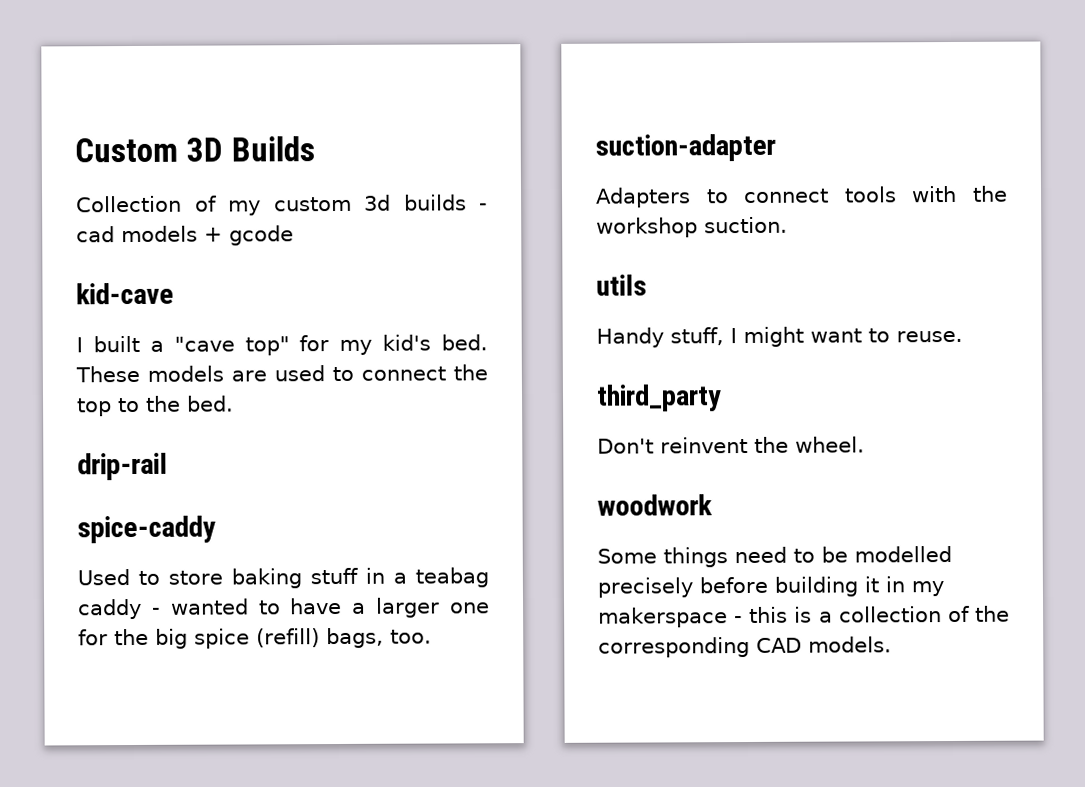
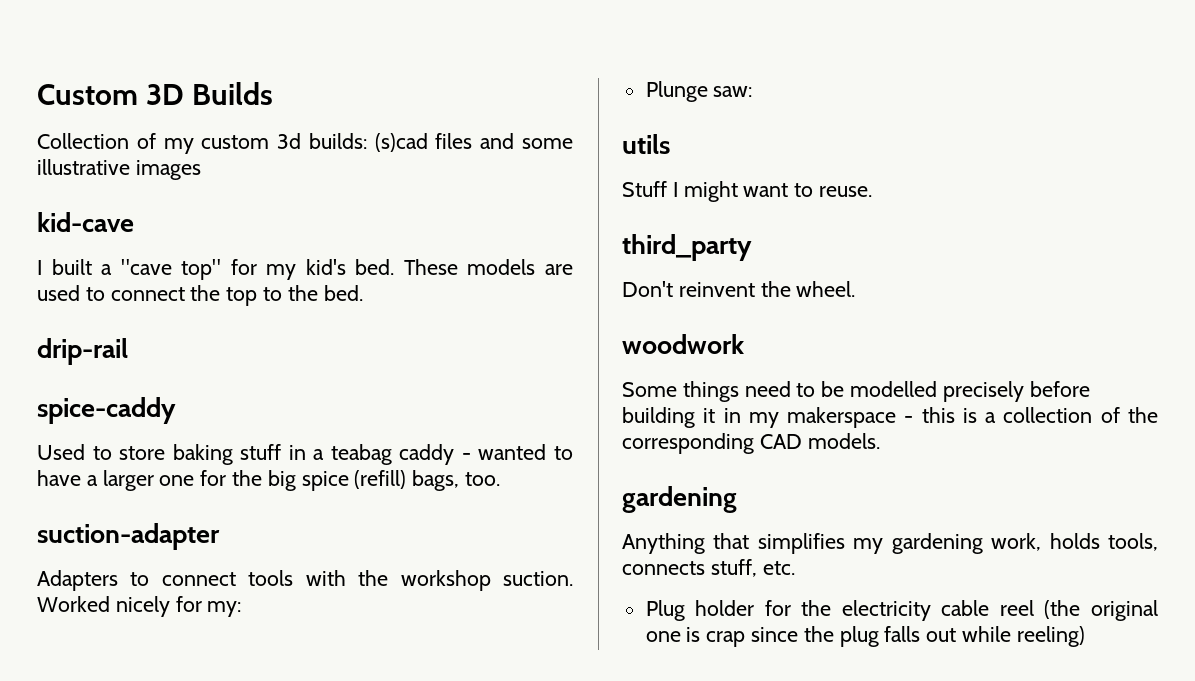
- Collection of my custom 3d builds - cad models + gcode
+ Collection of my custom 3d builds: (s)cad files and some illustrative images
+ Worked nicely for my:
+ Plunge saw:
- Handy stuff, I might want to reuse.
+ Stuff I might want to reuse.
  Some things need to be modelled precisely before building it in my makerspace - this is a collection of the corresponding CAD models.
+ gardening
+ Anything that simplifies my gardening work, holds tools, connects stuff, etc.
+ Plug holder for the electricity cable reel (the original one is crap since the plug falls out while reeling)

